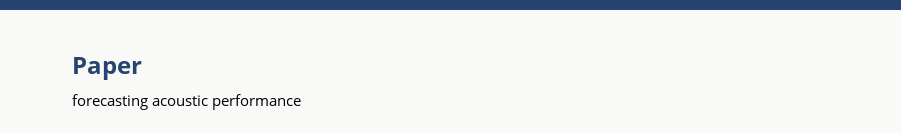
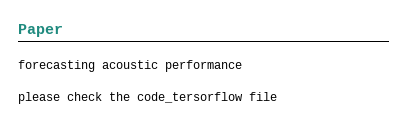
+ please check the code_tersorflow file

